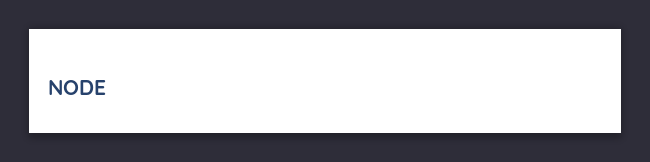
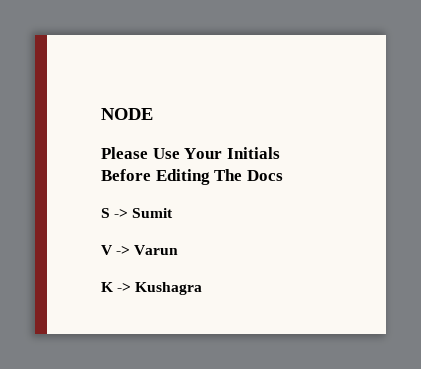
+ Please Use Your Initials Before Editing The Docs
+ S -> Sumit
+ V -> Varun
+ K -> Kushagra

